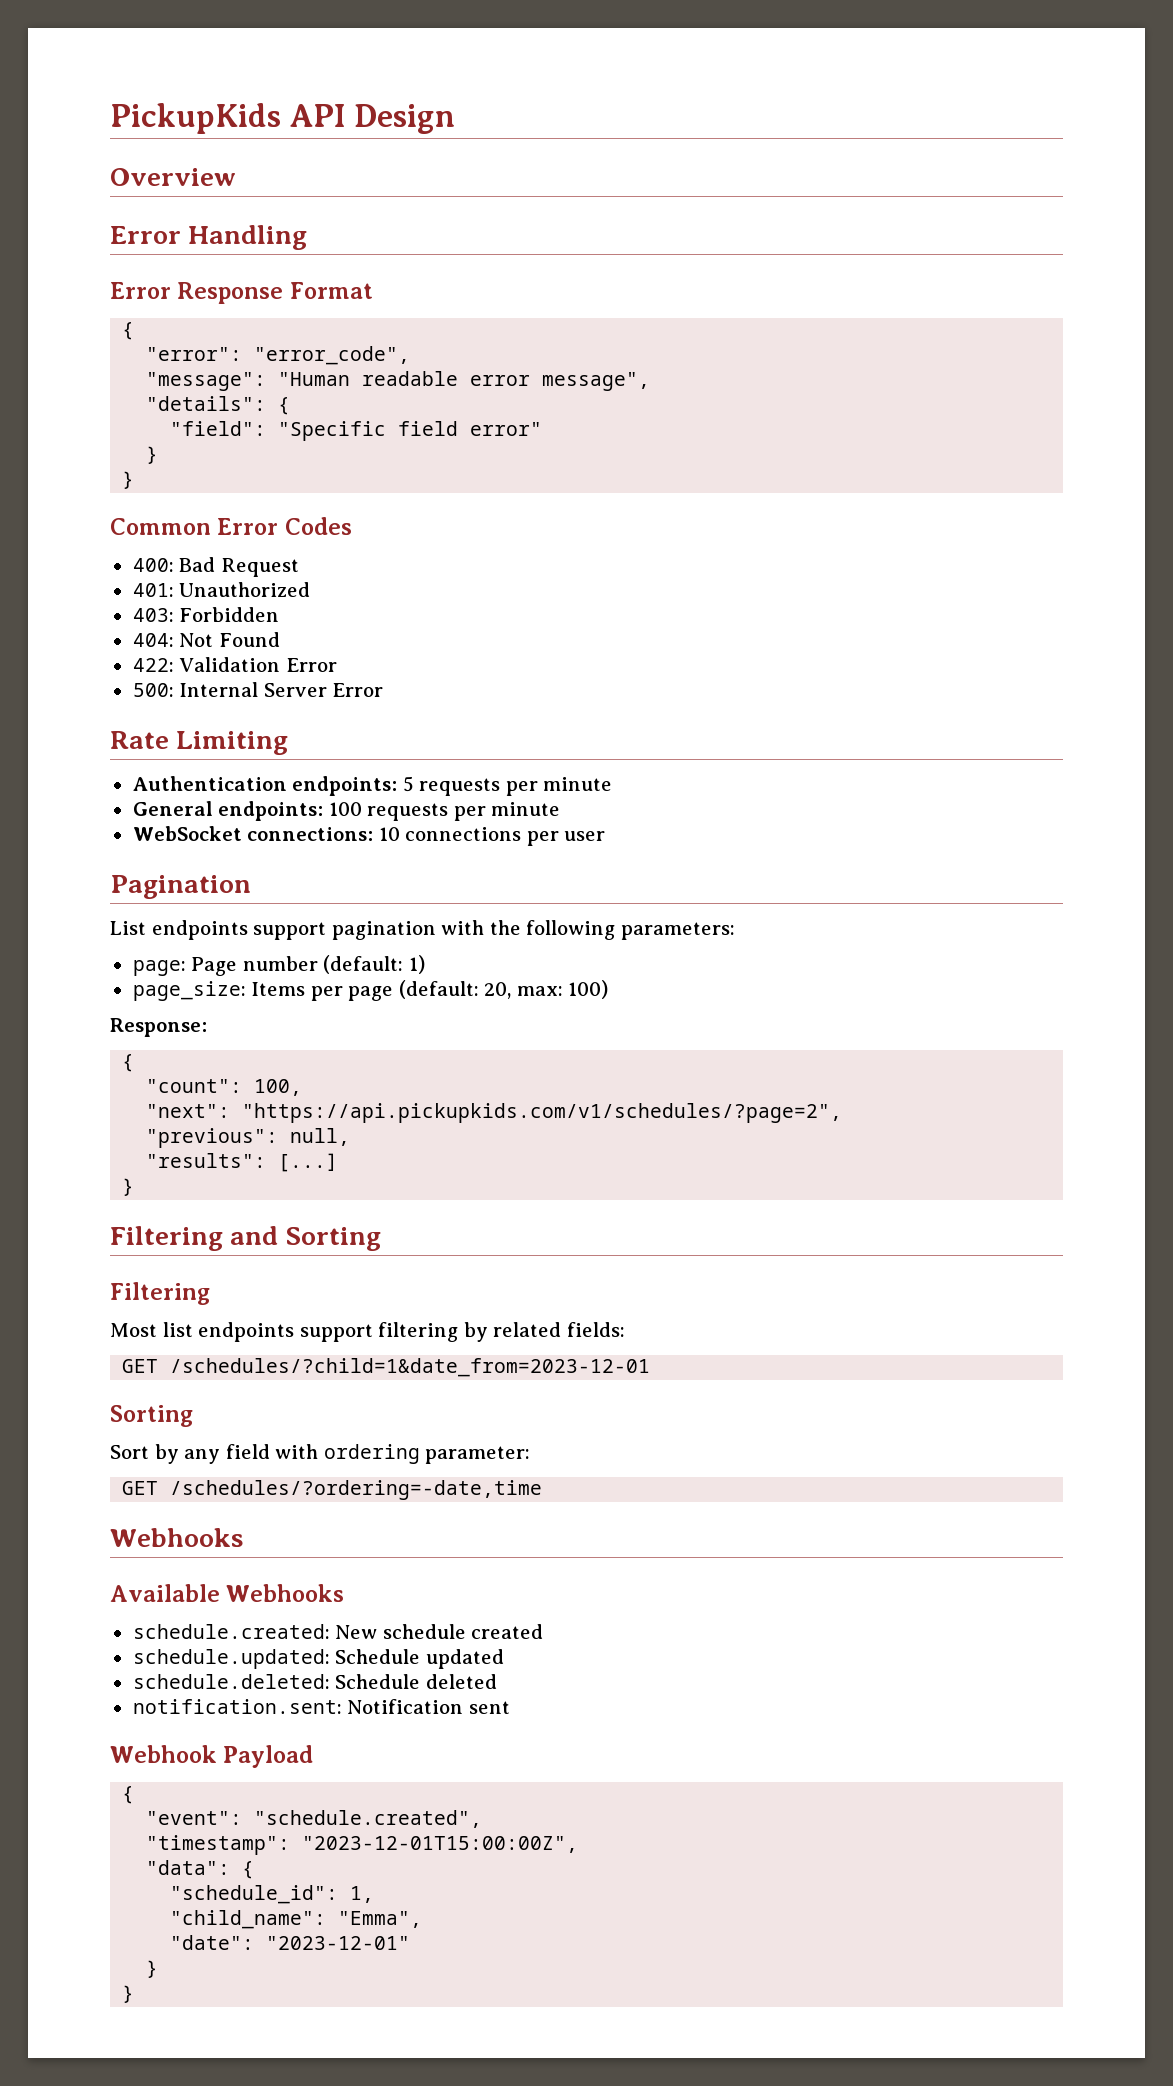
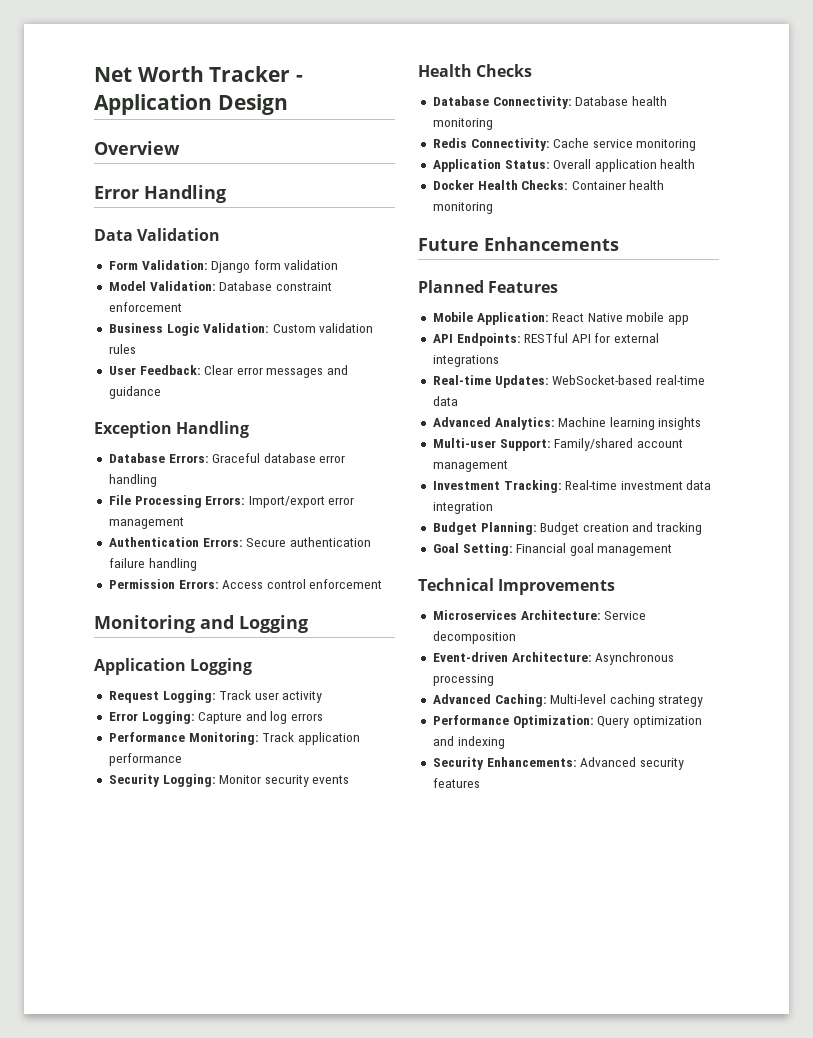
- PickupKids API Design
+ Net Worth Tracker - Application Design
- Error Response Format
- {
- "error": "error_code",
- "message": "Human readable error message",
- "details": {
- "field": "Specific field error"
- }
- }
- Common Error Codes
- 400: Bad Request
- 401: Unauthorized
- 403: Forbidden
- 404: Not Found
- 422: Validation Error
- 500: Internal Server Error
- Rate Limiting
- Authentication endpoints: 5 requests per minute
- General endpoints: 100 requests per minute
- WebSocket connections: 10 connections per user
- Pagination
- List endpoints support pagination with the following parameters:
- page: Page number (default: 1)
- page_size: Items per page (default: 20, max: 100)
- Response:
- {
- "count": 100,
- "next": "https://api.pickupkids.com/v1/schedules/?page=2",
- "previous": null,
- "results": [...]
- }
- Filtering and Sorting
- Filtering
- Most list endpoints support filtering by related fields:
- GET /schedules/?child=1&date_from=2023-12-01
- Sorting
- Sort by any field with ordering parameter:
- GET /schedules/?ordering=-date,time
- Webhooks
- Available Webhooks
- schedule.created: New schedule created
- schedule.updated: Schedule updated
- schedule.deleted: Schedule deleted
- notification.sent: Notification sent
- Webhook Payload
- {
- "event": "schedule.created",
- "timestamp": "2023-12-01T15:00:00Z",
- "data": {
- "schedule_id": 1,
- "child_name": "Emma",
- "date": "2023-12-01"
- }
- }
+ Data Validation
+ Form Validation: Django form validation
+ Model Validation: Database constraint enforcement
+ Business Logic Validation: Custom validation rules
+ User Feedback: Clear error messages and guidance
+ Exception Handling
+ Database Errors: Graceful database error handling
+ File Processing Errors: Import/export error management
+ Authentication Errors: Secure authentication failure handling
+ Permission Errors: Access control enforcement
+ Monitoring and Logging
+ Application Logging
+ Request Logging: Track user activity
+ Error Logging: Capture and log errors
+ Performance Monitoring: Track application performance
+ Security Logging: Monitor security events
+ Health Checks
+ Database Connectivity: Database health monitoring
+ Redis Connectivity: Cache service monitoring
+ Application Status: Overall application health
+ Docker Health Checks: Container health monitoring
+ Future Enhancements
+ Planned Features
+ Mobile Application: React Native mobile app
+ API Endpoints: RESTful API for external integrations
+ Real-time Updates: WebSocket-based real-time data
+ Advanced Analytics: Machine learning insights
+ Multi-user Support: Family/shared account management
+ Investment Tracking: Real-time investment data integration
+ Budget Planning: Budget creation and tracking
+ Goal Setting: Financial goal management
+ Technical Improvements
+ Microservices Architecture: Service decomposition
+ Event-driven Architecture: Asynchronous processing
+ Advanced Caching: Multi-level caching strategy
+ Performance Optimization: Query optimization and indexing
+ Security Enhancements: Advanced security features

